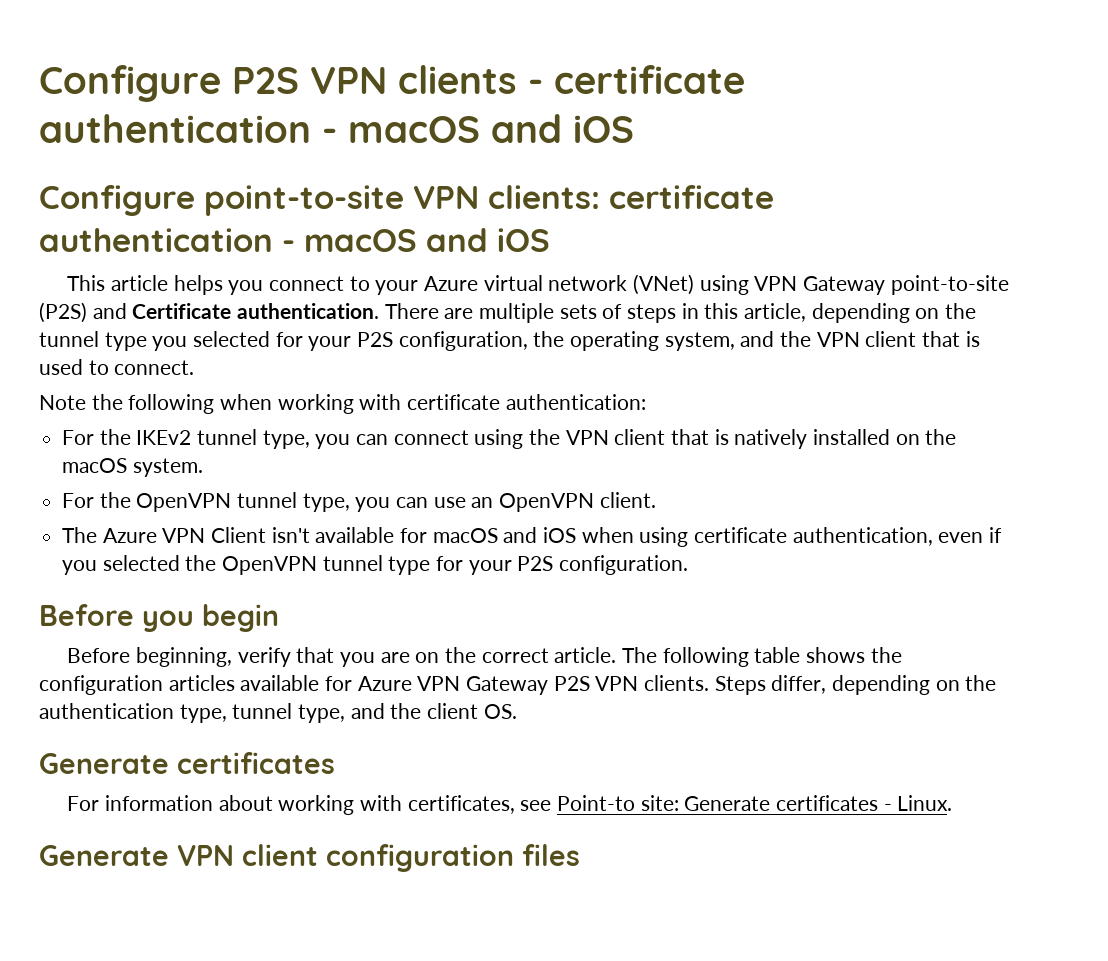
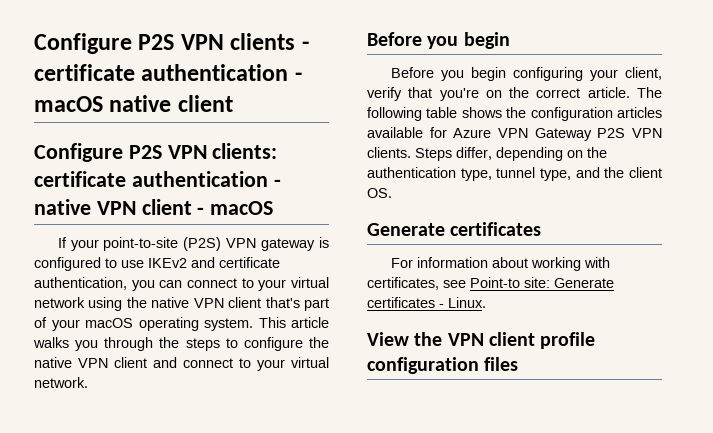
- Configure P2S VPN clients - certificate authentication - macOS and iOS
- Configure point-to-site VPN clients: certificate authentication - macOS and iOS
- This article helps you connect to your Azure virtual network (VNet) using VPN Gateway point-to-site (P2S) and Certificate authentication. There are multiple sets of steps in this article, depending on the tunnel type you selected for your P2S configuration, the operating system, and the VPN client that is used to connect.
- Note the following when working with certificate authentication:
- For the IKEv2 tunnel type, you can connect using the VPN client that is natively installed on the macOS system.
- For the OpenVPN tunnel type, you can use an OpenVPN client.
- The Azure VPN Client isn't available for macOS and iOS when using certificate authentication, even if you selected the OpenVPN tunnel type for your P2S configuration.
+ Configure P2S VPN clients - certificate authentication - macOS native client
+ Configure P2S VPN clients: certificate authentication - native VPN client - macOS
+ If your point-to-site (P2S) VPN gateway is configured to use IKEv2 and certificate authentication, you can connect to your virtual network using the native VPN client that's part of your macOS operating system. This article walks you through the steps to configure the native VPN client and connect to your virtual network.
  Before you begin
- Before beginning, verify that you are on the correct article.
+ Before you begin configuring your client, verify that you're on the correct article.
- Generate VPN client configuration files
+ View the VPN client profile configuration files

